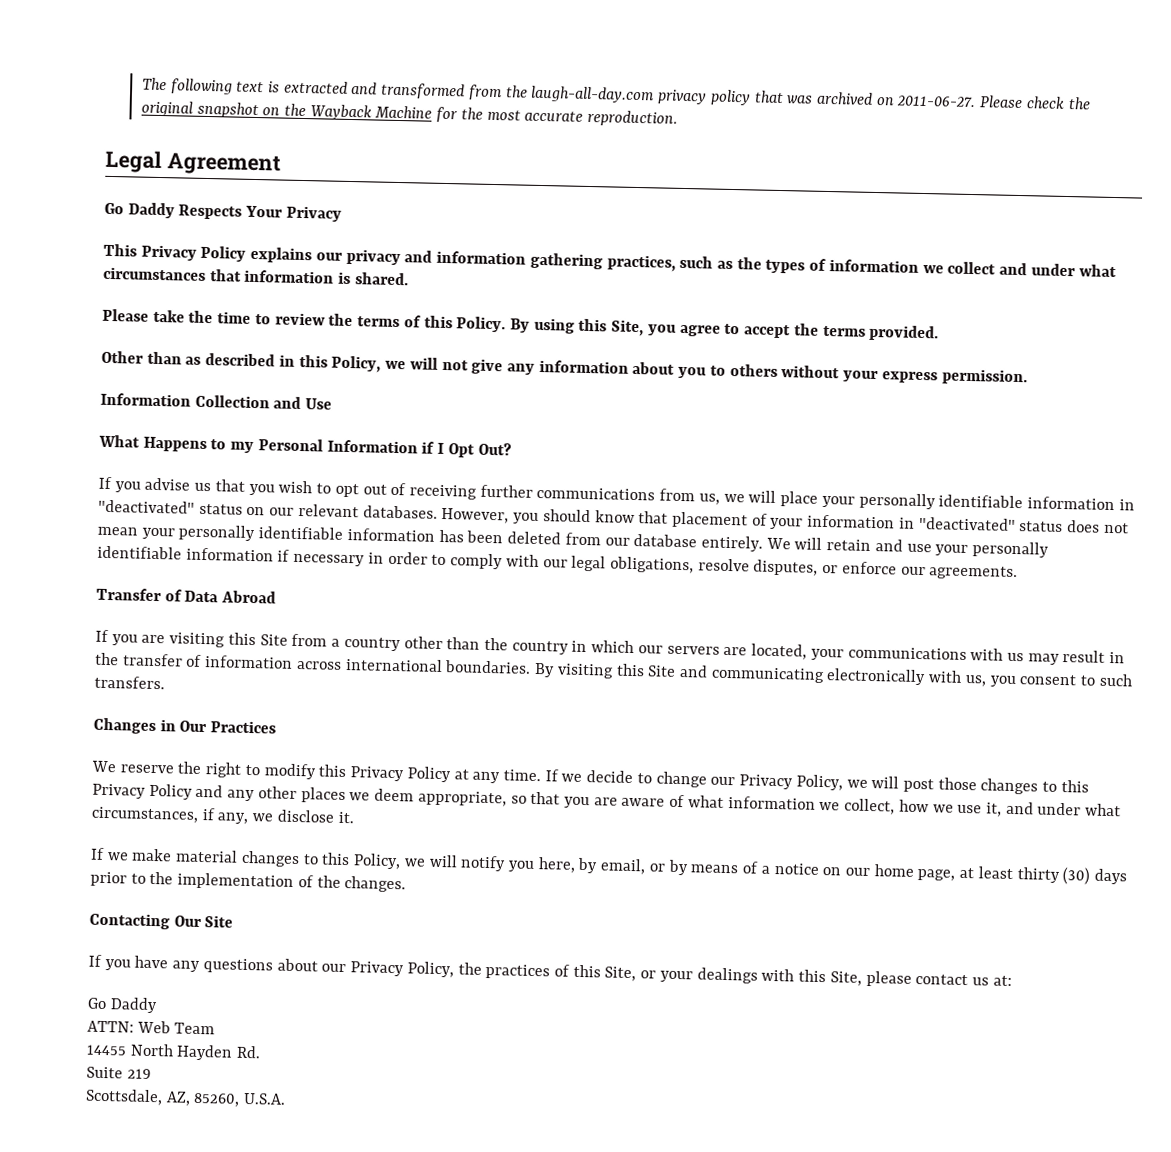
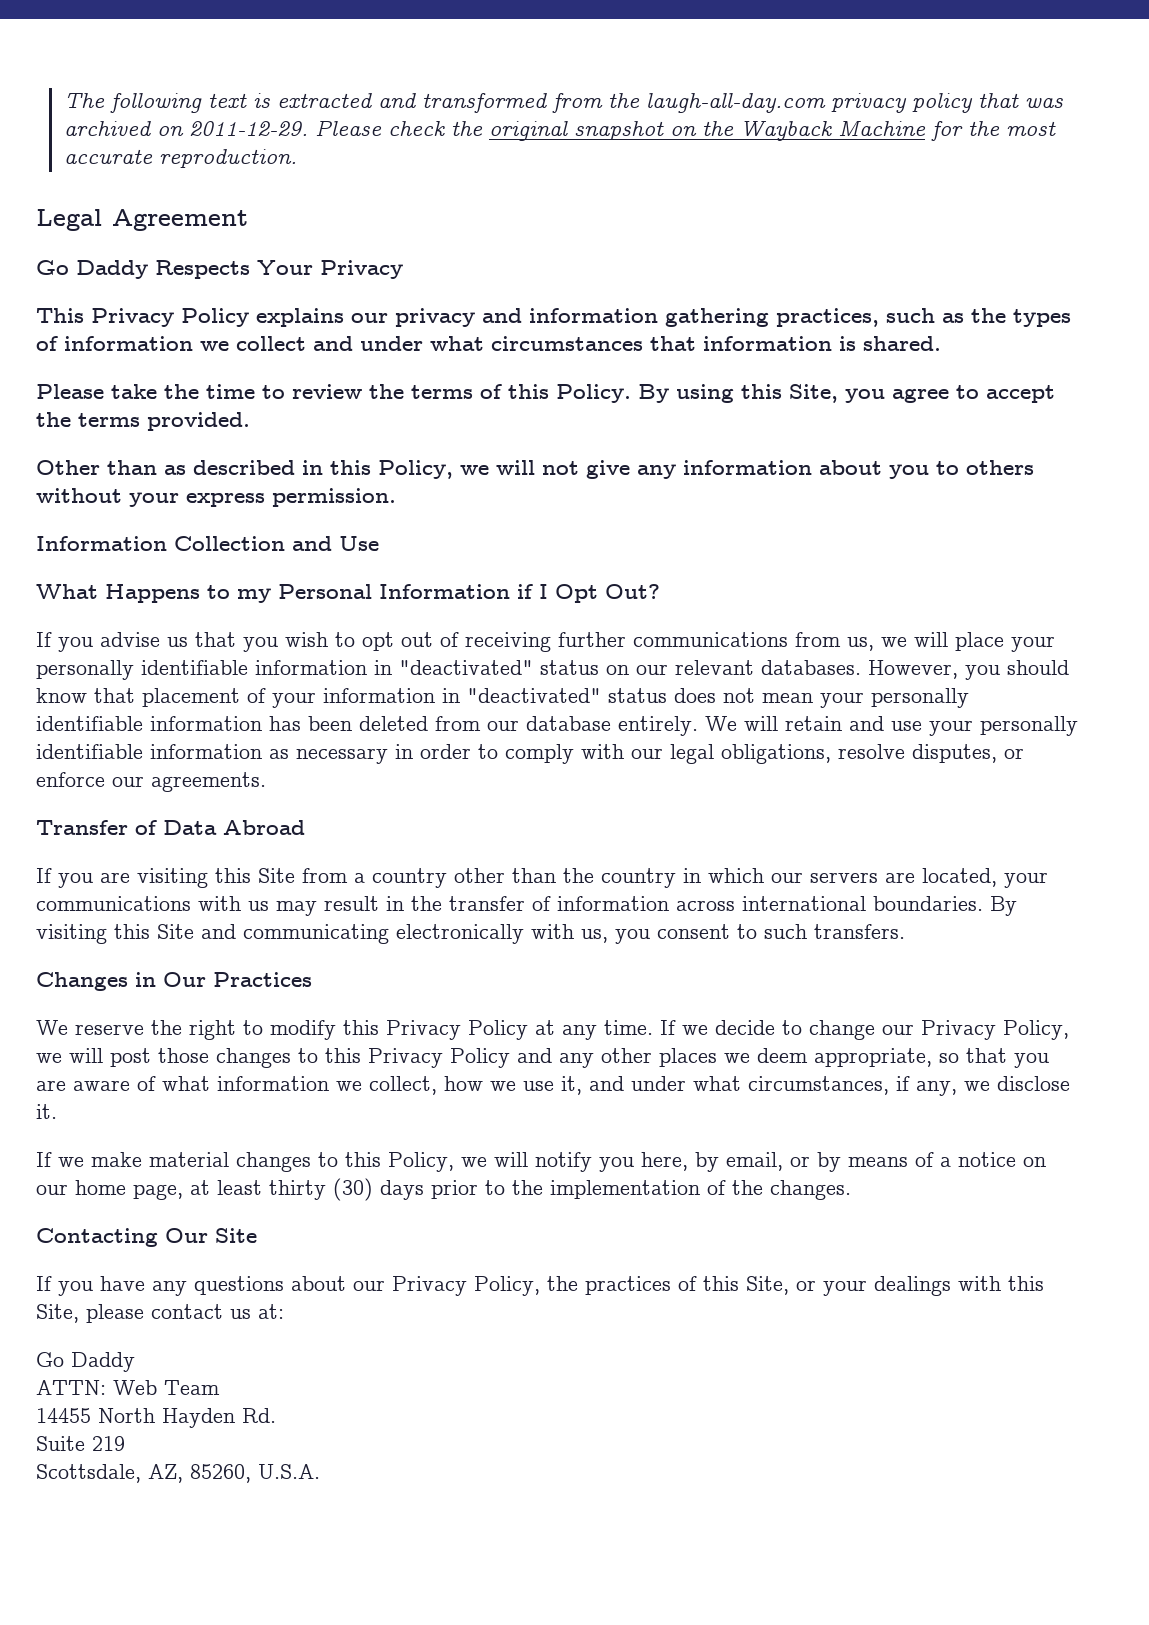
- The following text is extracted and transformed from the laugh-all-day.com privacy policy that was archived on 2011-06-27.
+ The following text is extracted and transformed from the laugh-all-day.com privacy policy that was archived on 2011-12-29.
- We will retain and use your personally identifiable information if necessary in order to comply with our legal obligations, resolve disputes, or enforce our agreements.
+ We will retain and use your personally identifiable information as necessary in order to comply with our legal obligations, resolve disputes, or enforce our agreements.

